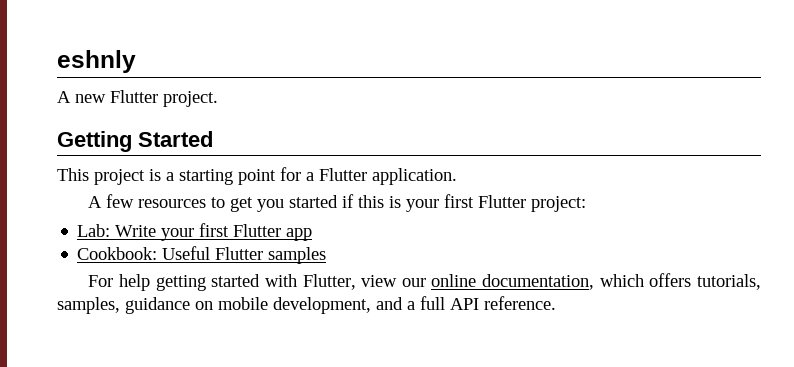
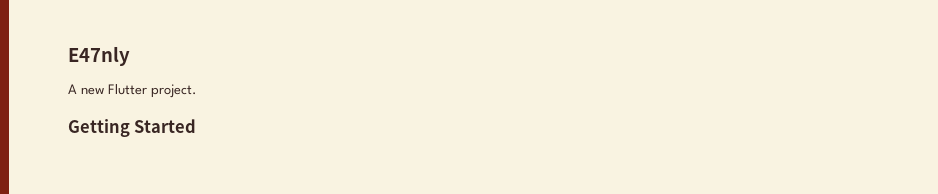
- eshnly
+ E47nly
- This project is a starting point for a Flutter application.
- A few resources to get you started if this is your first Flutter project:
- Lab: Write your first Flutter app
- Cookbook: Useful Flutter samples
- For help getting started with Flutter, view our online documentation, which offers tutorials, samples, guidance on mobile development, and a full API reference.

